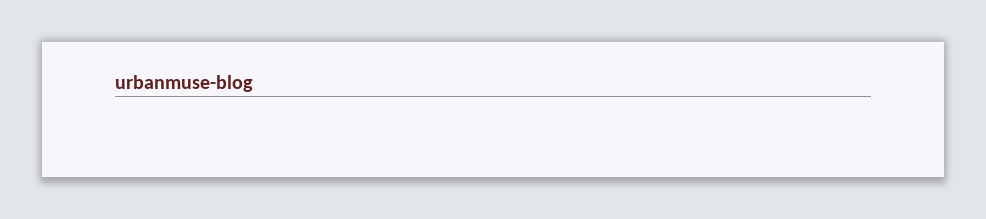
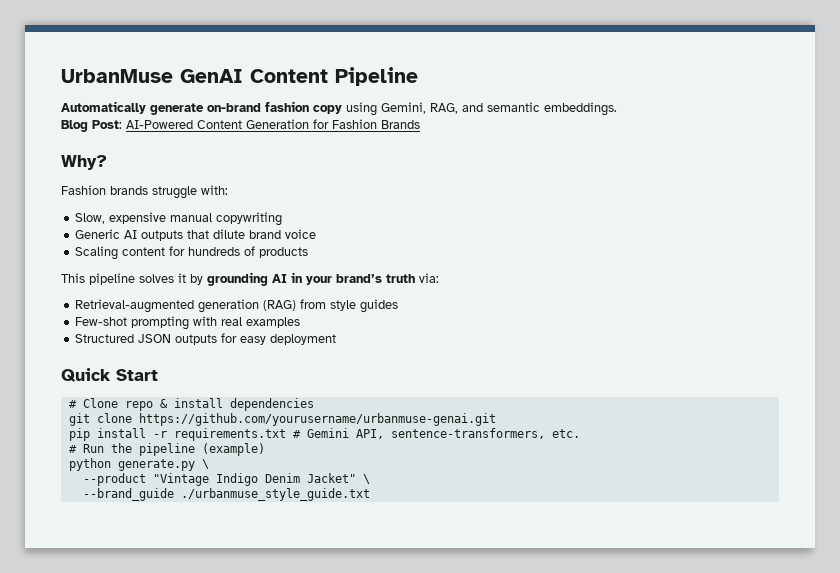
- urbanmuse-blog
+ UrbanMuse GenAI Content Pipeline
+ Automatically generate on-brand fashion copy using Gemini, RAG, and semantic embeddings.
+ Blog Post: AI-Powered Content Generation for Fashion Brands
+ Why?
+ Fashion brands struggle with:
+ Slow, expensive manual copywriting
+ Generic AI outputs that dilute brand voice
+ Scaling content for hundreds of products
+ This pipeline solves it by grounding AI in your brand’s truth via:
+ Retrieval-augmented generation (RAG) from style guides
+ Few-shot prompting with real examples
+ Structured JSON outputs for easy deployment
+ Quick Start
+ # Clone repo & install dependencies
+ git clone https://github.com/yourusername/urbanmuse-genai.git
+ pip install -r requirements.txt # Gemini API, sentence-transformers, etc.
+ # Run the pipeline (example)
+ python generate.py \
+ --product "Vintage Indigo Denim Jacket" \
+ --brand_guide ./urbanmuse_style_guide.txt

